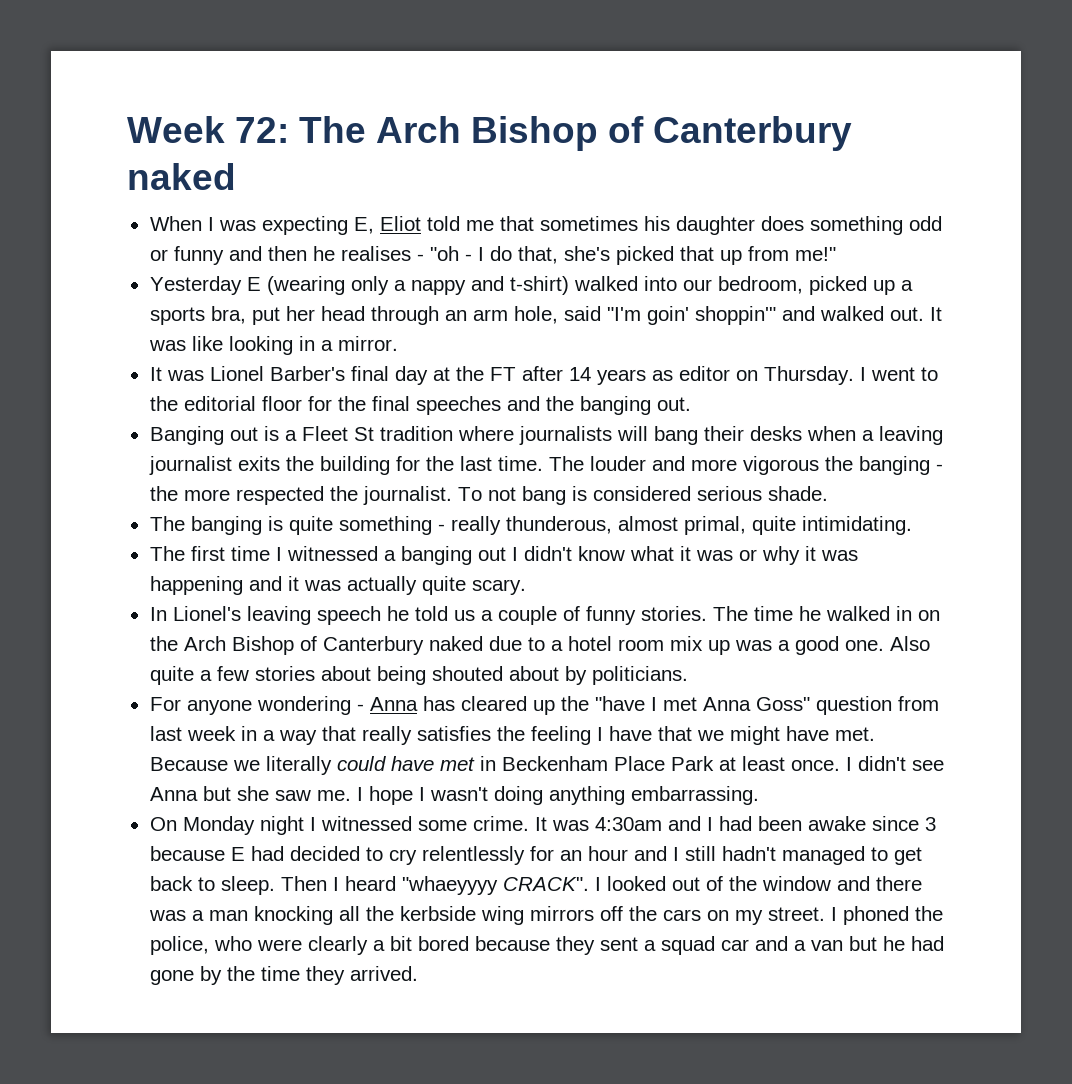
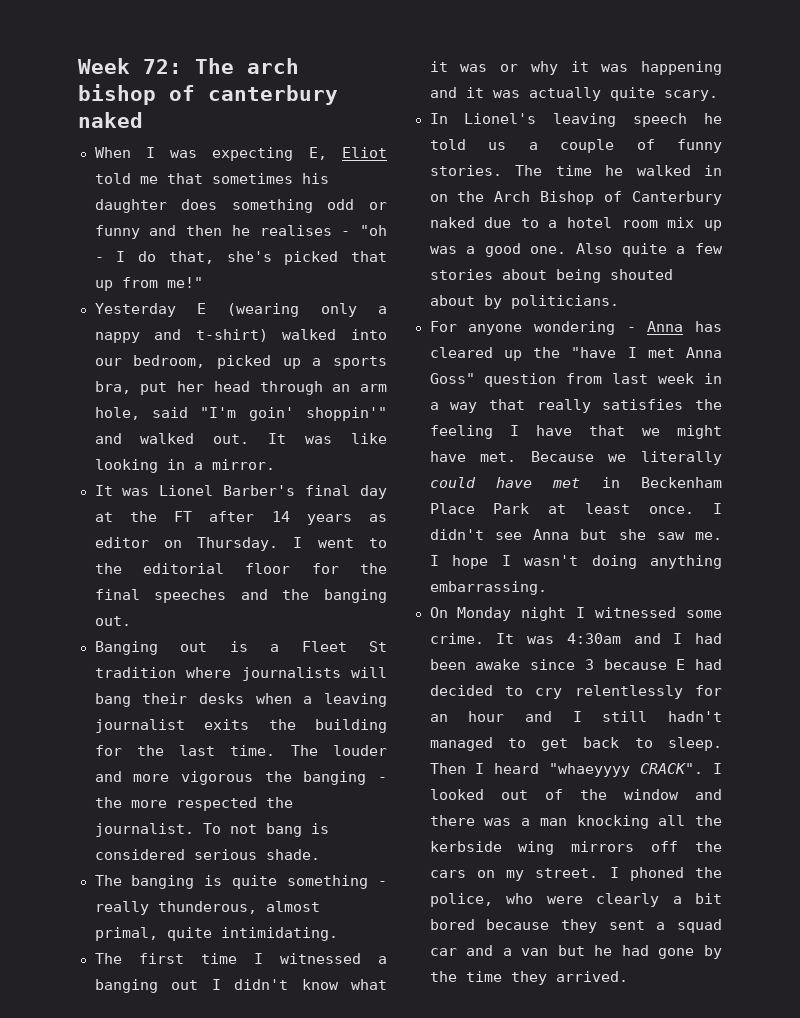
- Week 72: The Arch Bishop of Canterbury naked
+ Week 72: The arch bishop of canterbury naked

